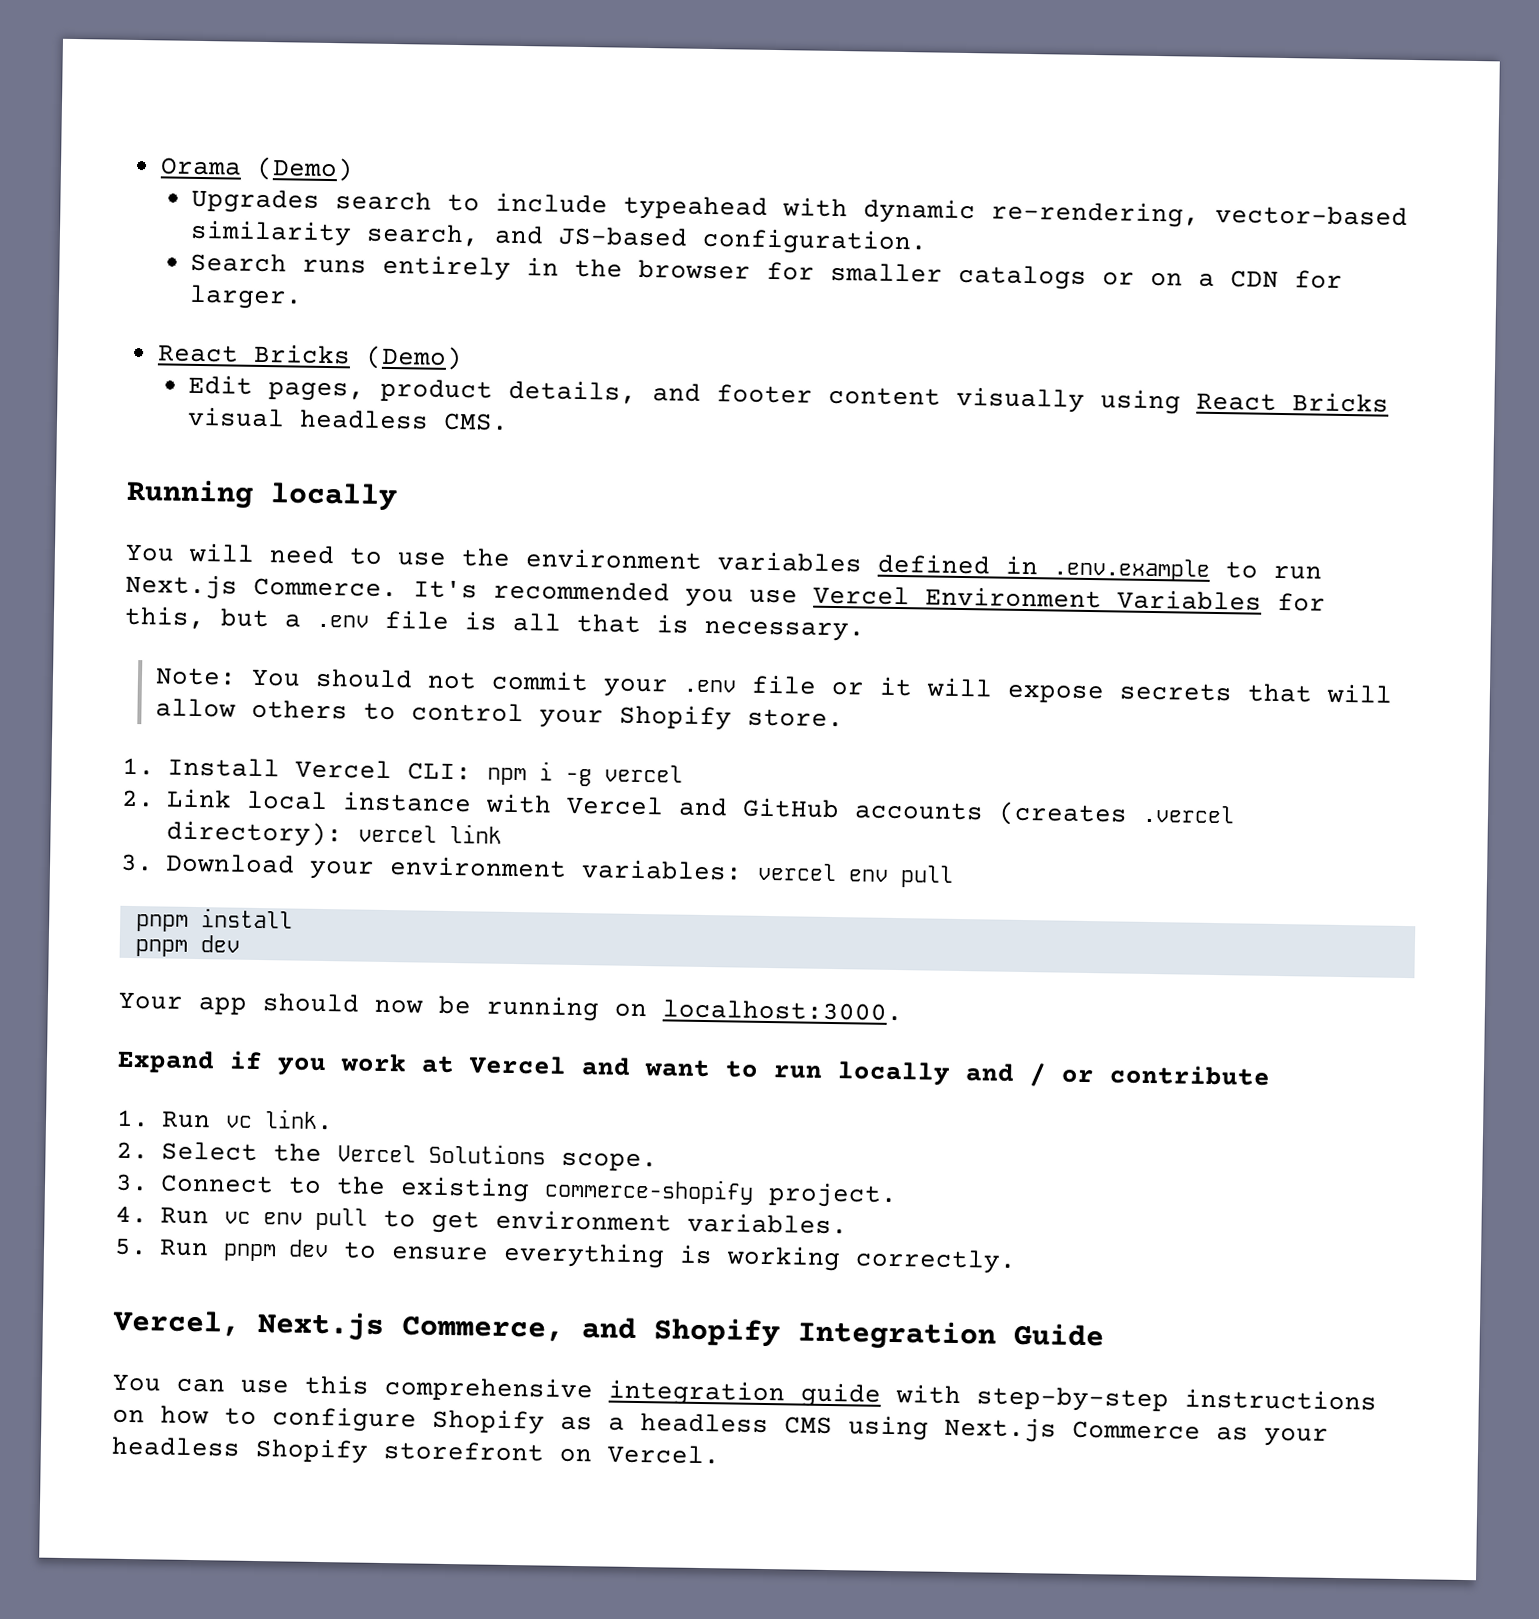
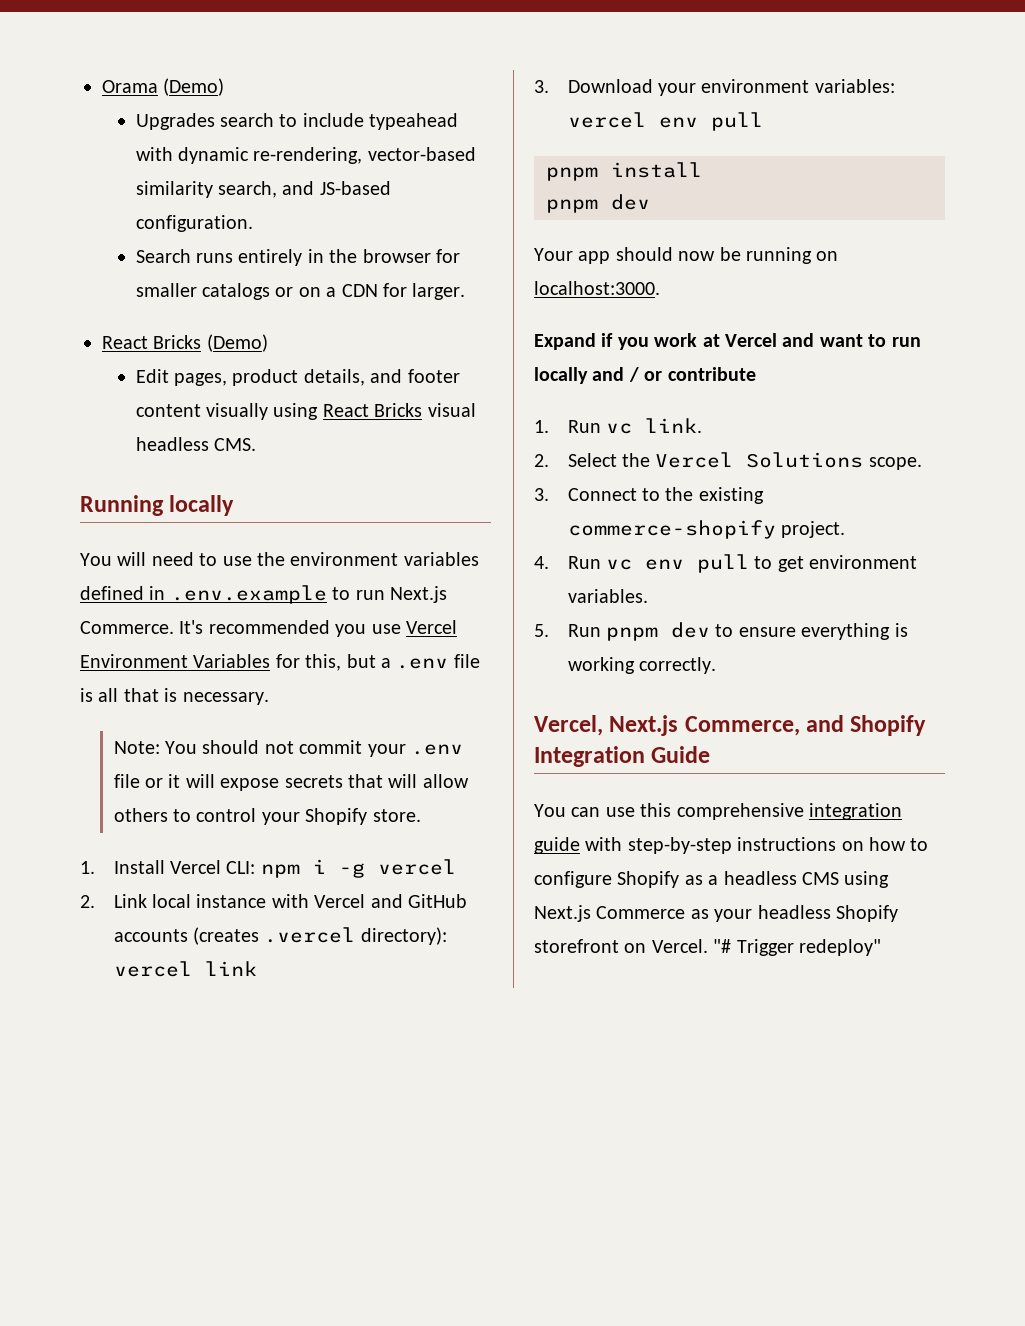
+ "# Trigger redeploy"

